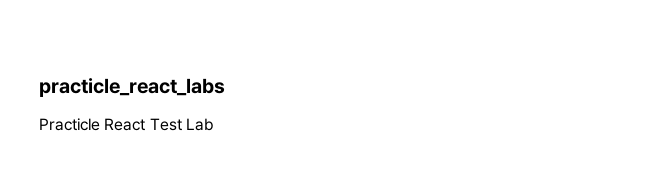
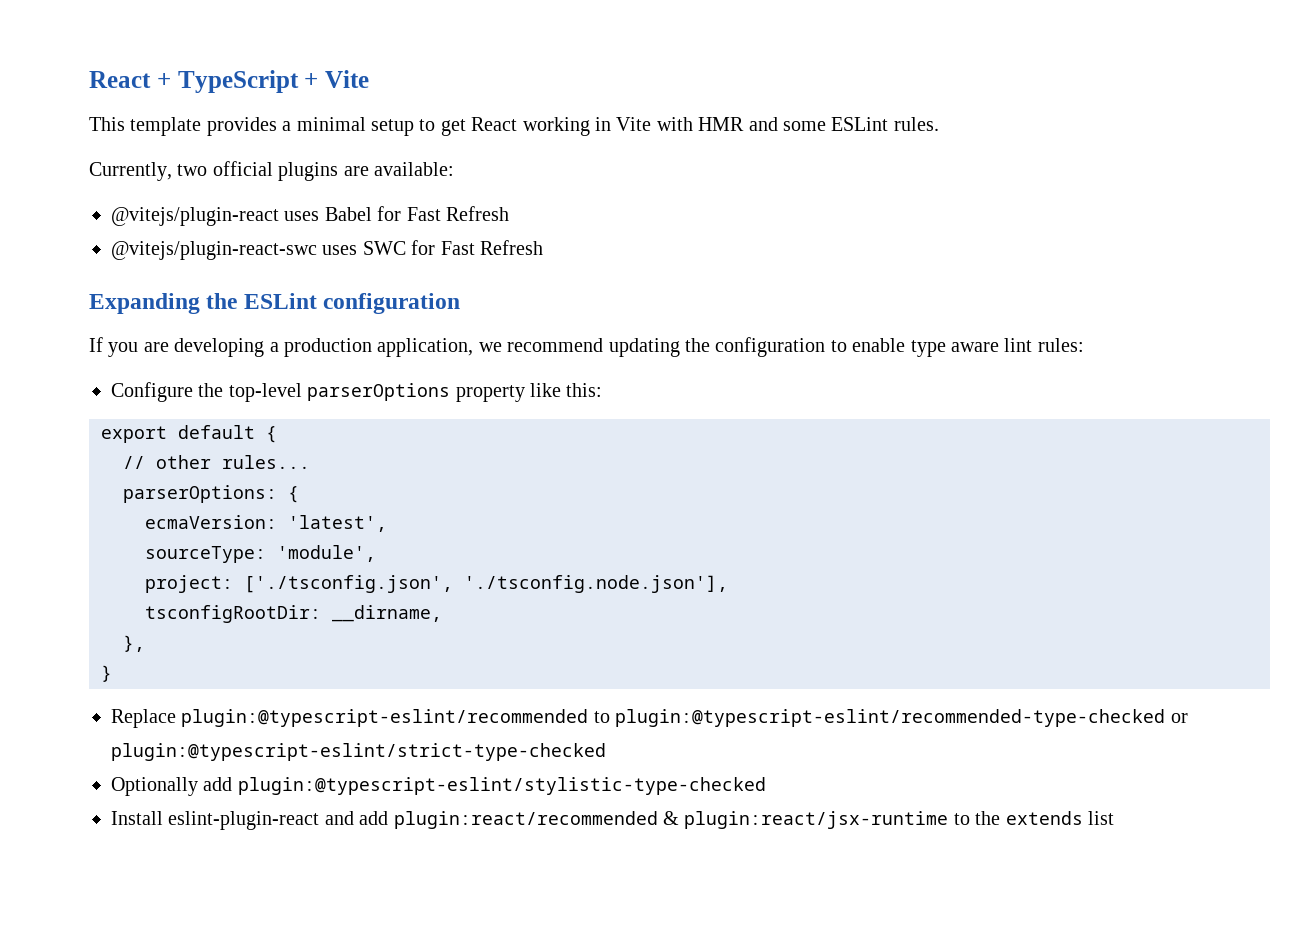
- practicle_react_labs
- Practicle React Test Lab
+ React + TypeScript + Vite
+ This template provides a minimal setup to get React working in Vite with HMR and some ESLint rules.
+ Currently, two official plugins are available:
+ @vitejs/plugin-react uses Babel for Fast Refresh
+ @vitejs/plugin-react-swc uses SWC for Fast Refresh
+ Expanding the ESLint configuration
+ If you are developing a production application, we recommend updating the configuration to enable type aware lint rules:
+ Configure the top-level parserOptions property like this:
+ export default {
+ // other rules...
+ parserOptions: {
+ ecmaVersion: 'latest',
+ sourceType: 'module',
+ project: ['./tsconfig.json', './tsconfig.node.json'],
+ tsconfigRootDir: __dirname,
+ },
+ }
+ Replace plugin:@typescript-eslint/recommended to plugin:@typescript-eslint/recommended-type-checked or plugin:@typescript-eslint/strict-type-checked
+ Optionally add plugin:@typescript-eslint/stylistic-type-checked
+ Install eslint-plugin-react and add plugin:react/recommended & plugin:react/jsx-runtime to the extends list

